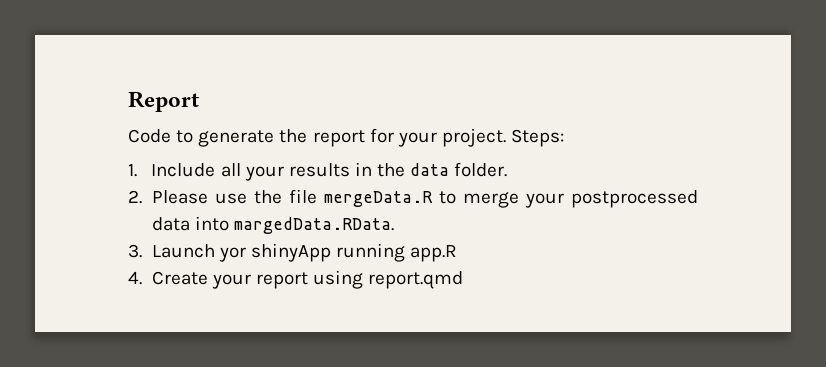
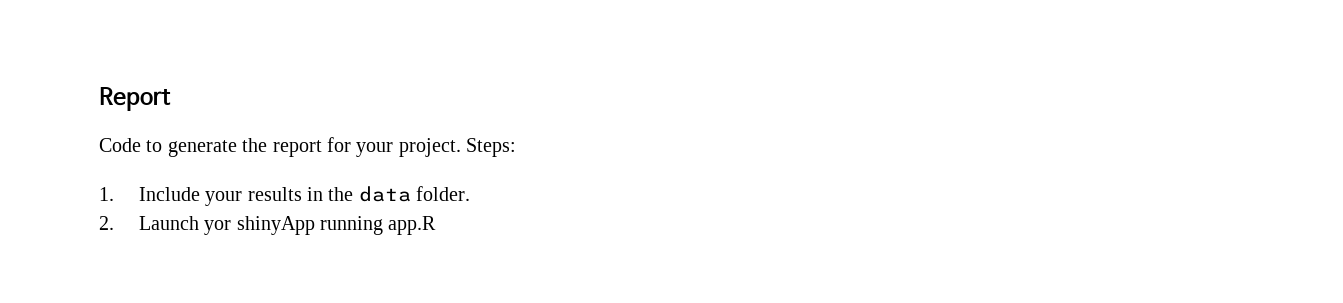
- 1. Include all your results in the data folder.
+ 1. Include your results in the data folder.
- 2. Please use the file mergeData.R to merge your postprocessed data into margedData.RData.
- 3. Launch yor shinyApp running app.R
+ 2. Launch yor shinyApp running app.R
- 4. Create your report using report.qmd

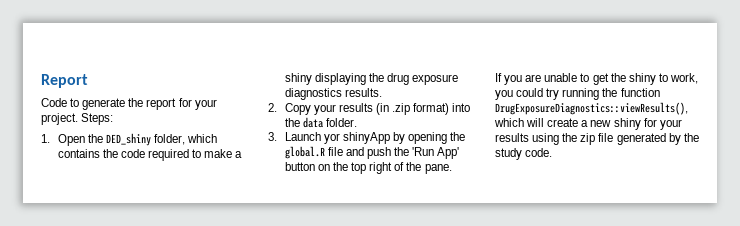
- 1. Include your results in the data folder.
+ 1. Open the DED_shiny folder, which contains the code required to make a shiny displaying the drug exposure diagnostics results.
+ 2. Copy your results (in .zip format) into the data folder.
- 2. Launch yor shinyApp running app.R
+ 3. Launch yor shinyApp by opening the global.R file and push the 'Run App' button on the top right of the pane.
+ If you are unable to get the shiny to work, you could try running the function DrugExposureDiagnostics::viewResults(), which will create a new shiny for your results using the zip file generated by the study code.

